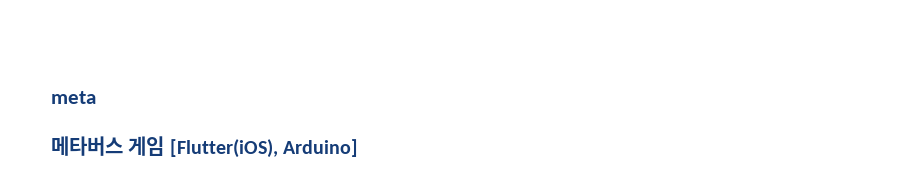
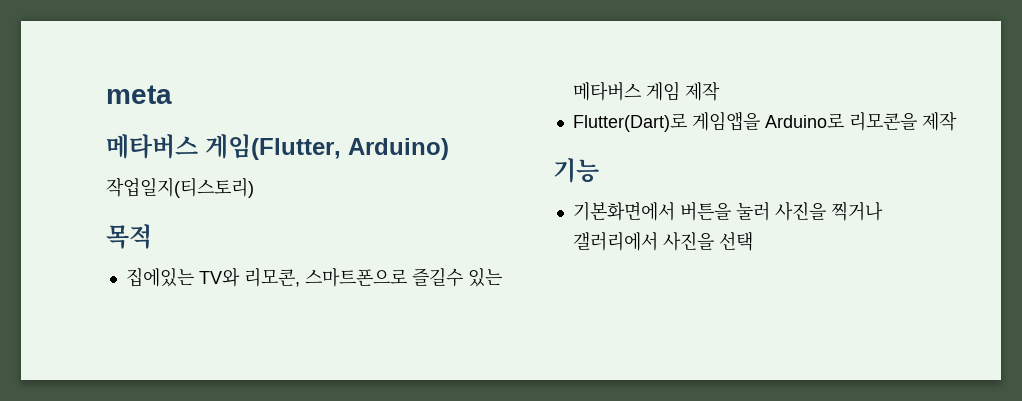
- 메타버스 게임 [Flutter(iOS), Arduino]
+ 메타버스 게임(Flutter, Arduino)
+ 작업일지(티스토리)
+ 목적
+ 집에있는 TV와 리모콘, 스마트폰으로 즐길수 있는 메타버스 게임 제작
+ Flutter(Dart)로 게임앱을 Arduino로 리모콘을 제작
+ 기능
+ 기본화면에서 버튼을 눌러 사진을 찍거나 갤러리에서 사진을 선택

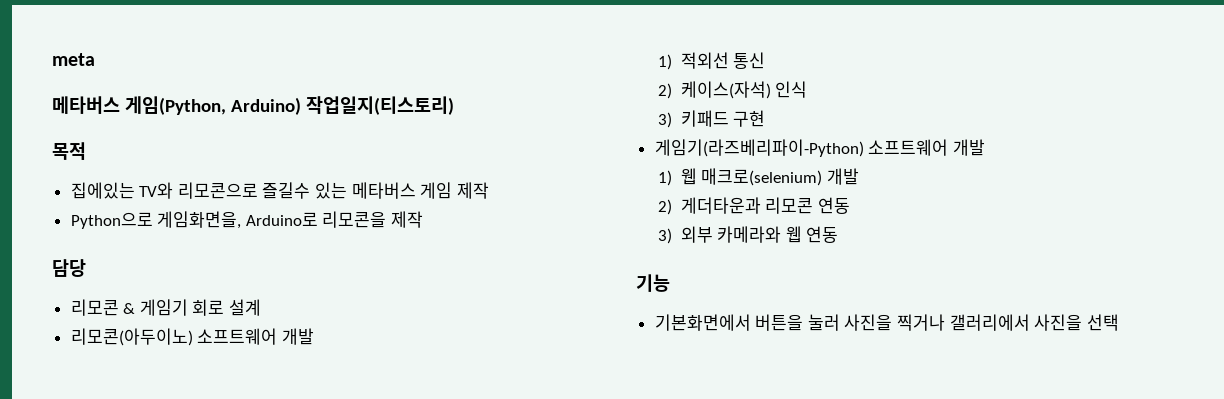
- 메타버스 게임(Flutter, Arduino)
- 작업일지(티스토리)
+ 메타버스 게임(Python, Arduino) 작업일지(티스토리)
- 집에있는 TV와 리모콘, 스마트폰으로 즐길수 있는 메타버스 게임 제작
+ 집에있는 TV와 리모콘으로 즐길수 있는 메타버스 게임 제작
- Flutter(Dart)로 게임앱을 Arduino로 리모콘을 제작
+ Python으로 게임화면을, Arduino로 리모콘을 제작
+ 담당
+ 리모콘 & 게임기 회로 설계
+ 리모콘(아두이노) 소프트웨어 개발
+ 1) 적외선 통신
+ 2) 케이스(자석) 인식
+ 3) 키패드 구현
+ 게임기(라즈베리파이-Python) 소프트웨어 개발
+ 1) 웹 매크로(selenium) 개발
+ 2) 게더타운과 리모콘 연동
+ 3) 외부 카메라와 웹 연동

